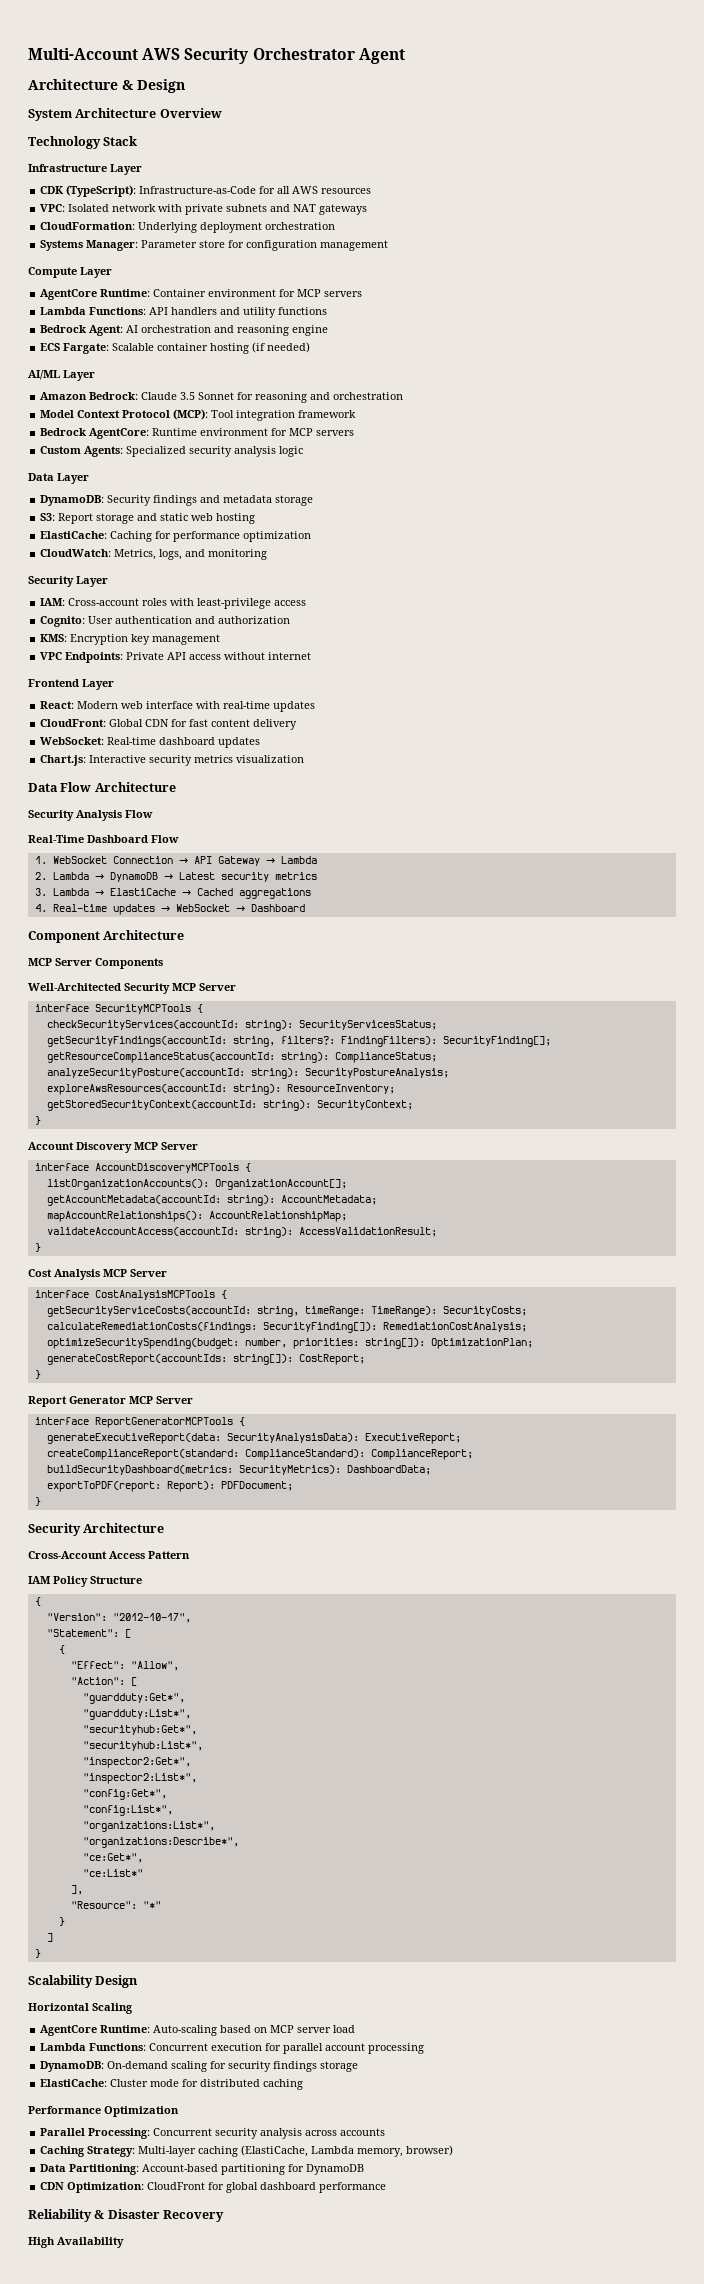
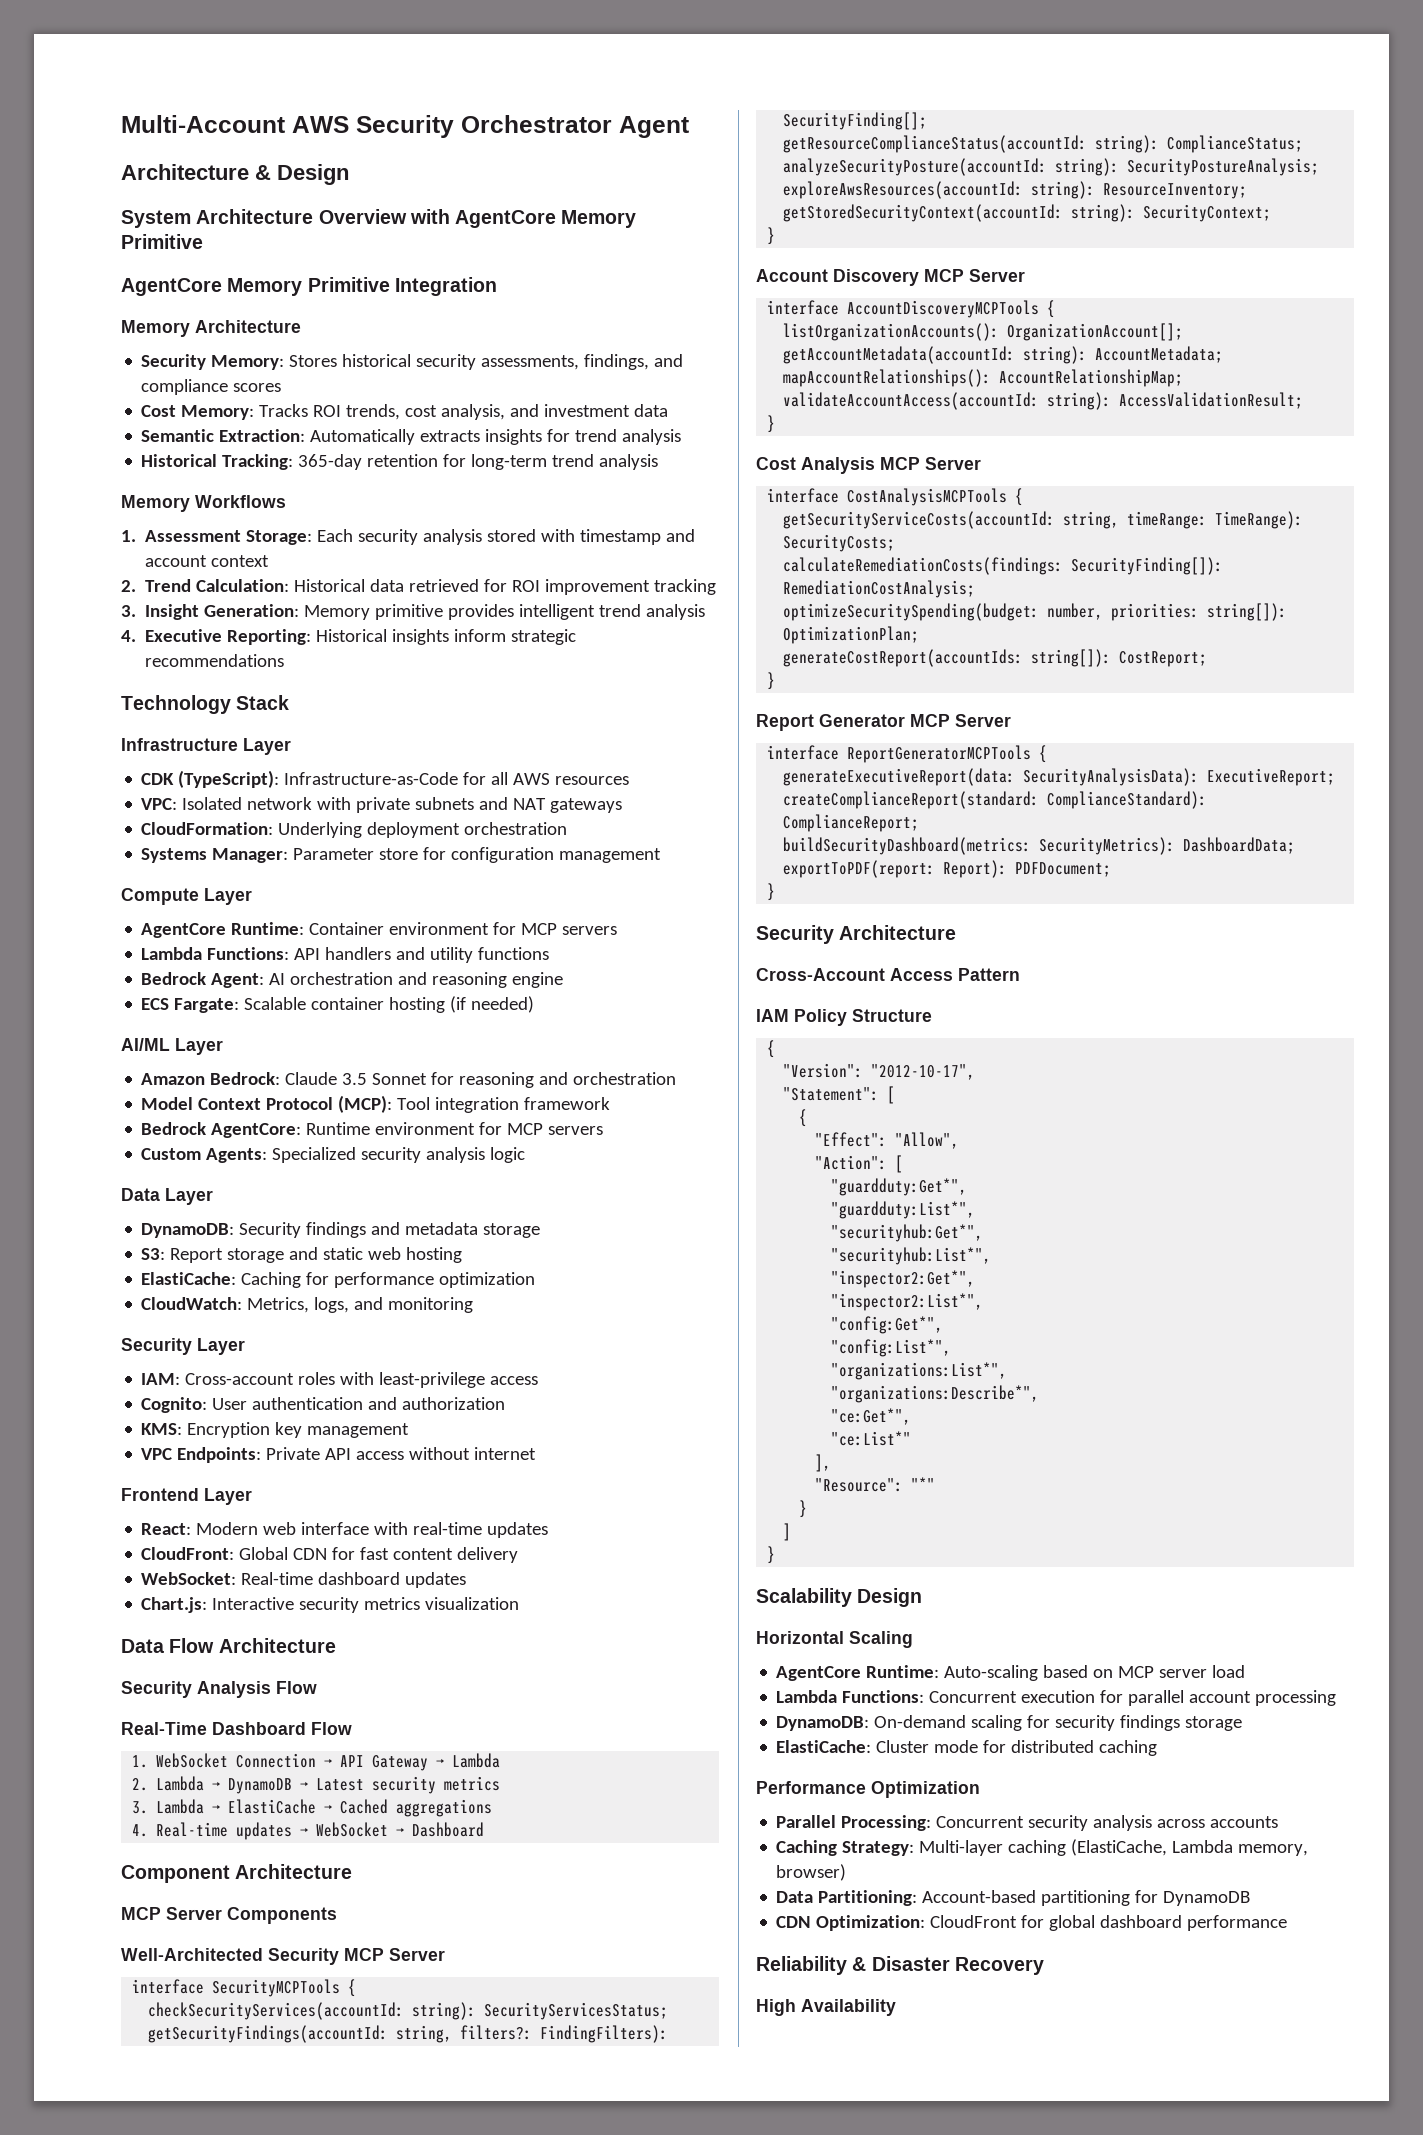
- System Architecture Overview
+ System Architecture Overview with AgentCore Memory Primitive
+ AgentCore Memory Primitive Integration
+ Memory Architecture
+ Security Memory: Stores historical security assessments, findings, and compliance scores
+ Cost Memory: Tracks ROI trends, cost analysis, and investment data
+ Semantic Extraction: Automatically extracts insights for trend analysis
+ Historical Tracking: 365-day retention for long-term trend analysis
+ Memory Workflows
+ 1. Assessment Storage: Each security analysis stored with timestamp and account context
+ 2. Trend Calculation: Historical data retrieved for ROI improvement tracking
+ 3. Insight Generation: Memory primitive provides intelligent trend analysis
+ 4. Executive Reporting: Historical insights inform strategic recommendations

